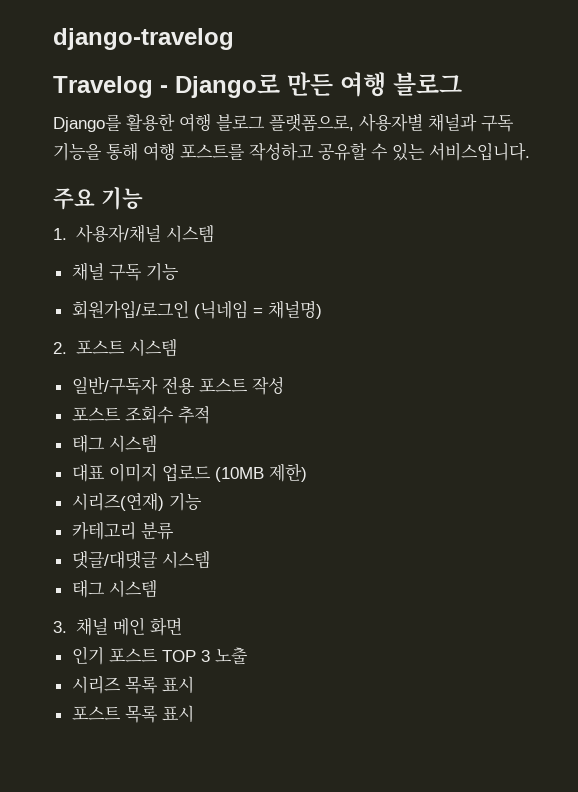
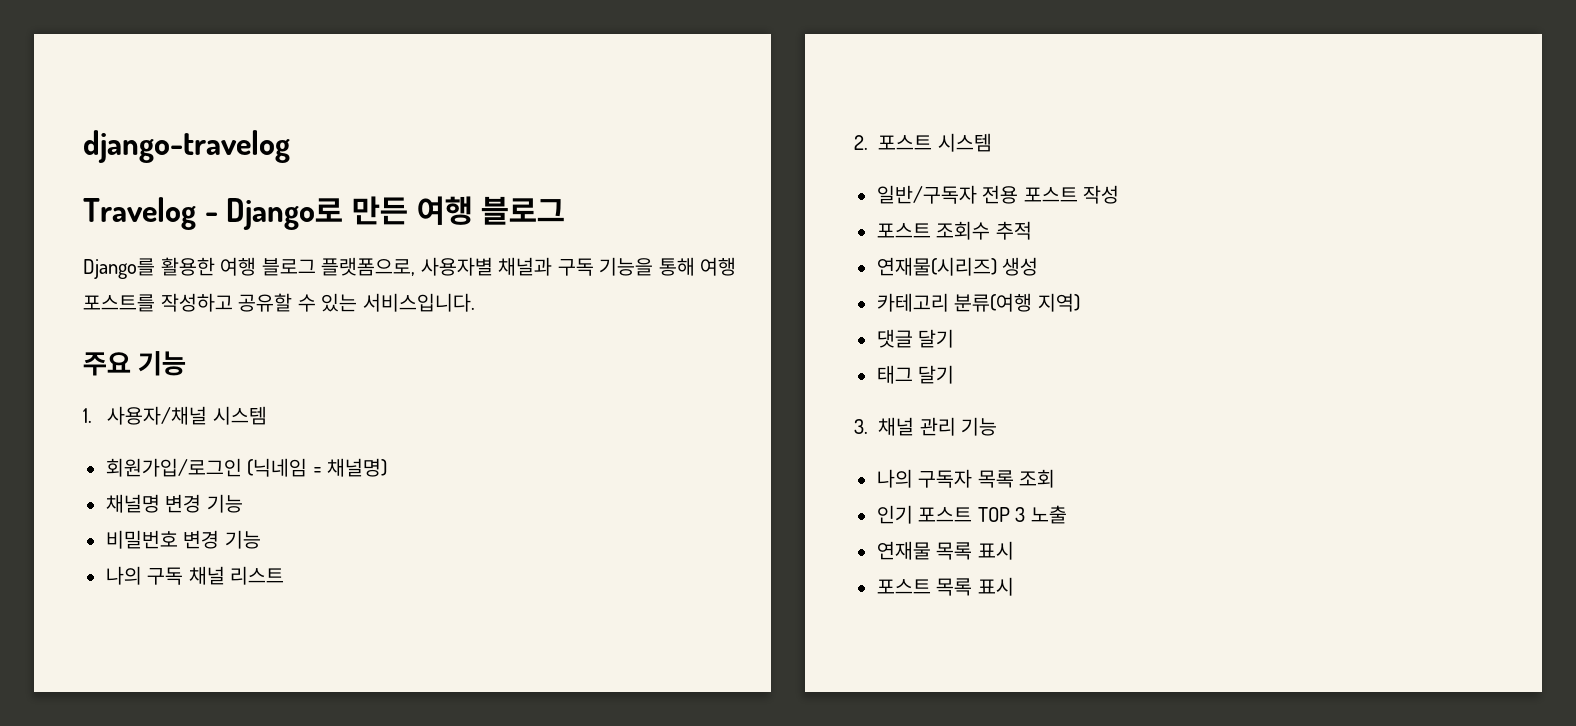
- 채널 구독 기능
+ 채널명 변경 기능
+ 비밀번호 변경 기능
+ 나의 구독 채널 리스트
  포스트 조회수 추적
- 태그 시스템
- 대표 이미지 업로드 (10MB 제한)
- 시리즈(연재) 기능
- 카테고리 분류
- 댓글/대댓글 시스템
- 태그 시스템
+ 연재물(시리즈) 생성
+ 카테고리 분류(여행 지역)
+ 댓글 달기
+ 태그 달기
- 3. 채널 메인 화면
+ 3. 채널 관리 기능
+ 나의 구독자 목록 조회
- 시리즈 목록 표시
+ 연재물 목록 표시

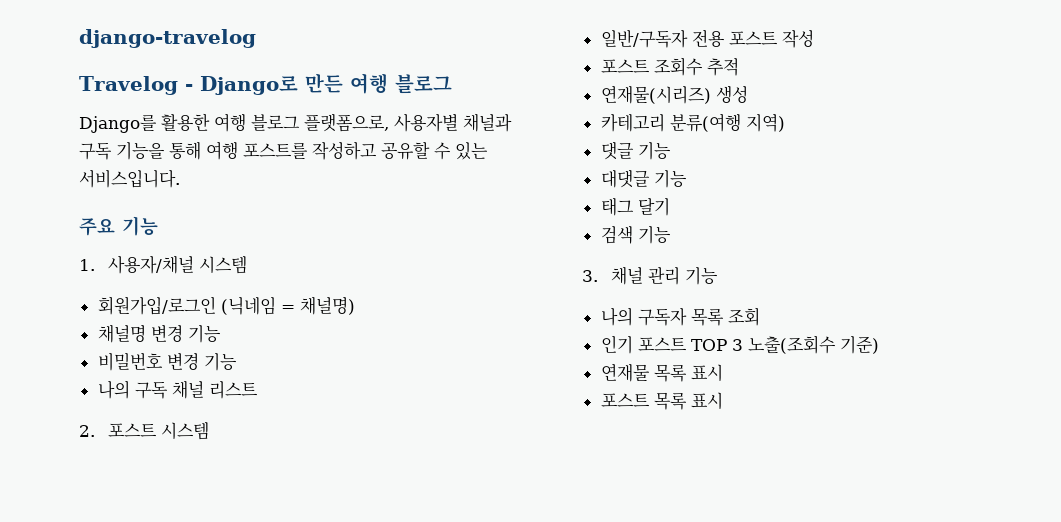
- 댓글 달기
+ 댓글 기능
+ 대댓글 기능
+ 검색 기능
- 인기 포스트 TOP 3 노출
+ 인기 포스트 TOP 3 노출(조회수 기준)

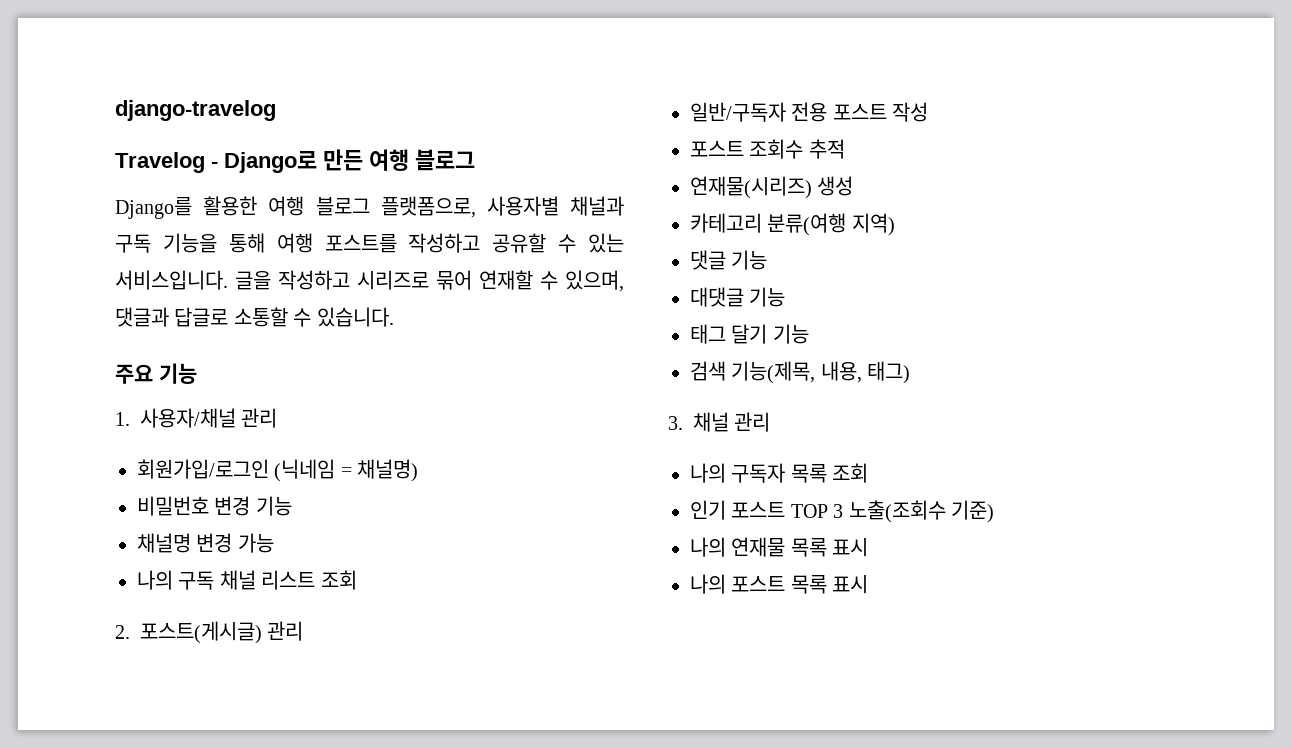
+ 글을 작성하고 시리즈로 묶어 연재할 수 있으며, 댓글과 답글로 소통할 수 있습니다.
- 1. 사용자/채널 시스템
+ 1. 사용자/채널 관리
- 채널명 변경 기능
  비밀번호 변경 기능
+ 채널명 변경 가능
- 나의 구독 채널 리스트
+ 나의 구독 채널 리스트 조회
- 2. 포스트 시스템
+ 2. 포스트(게시글) 관리
- 태그 달기
+ 태그 달기 기능
- 검색 기능
+ 검색 기능(제목, 내용, 태그)
- 3. 채널 관리 기능
+ 3. 채널 관리
- 연재물 목록 표시
+ 나의 연재물 목록 표시
- 포스트 목록 표시
+ 나의 포스트 목록 표시

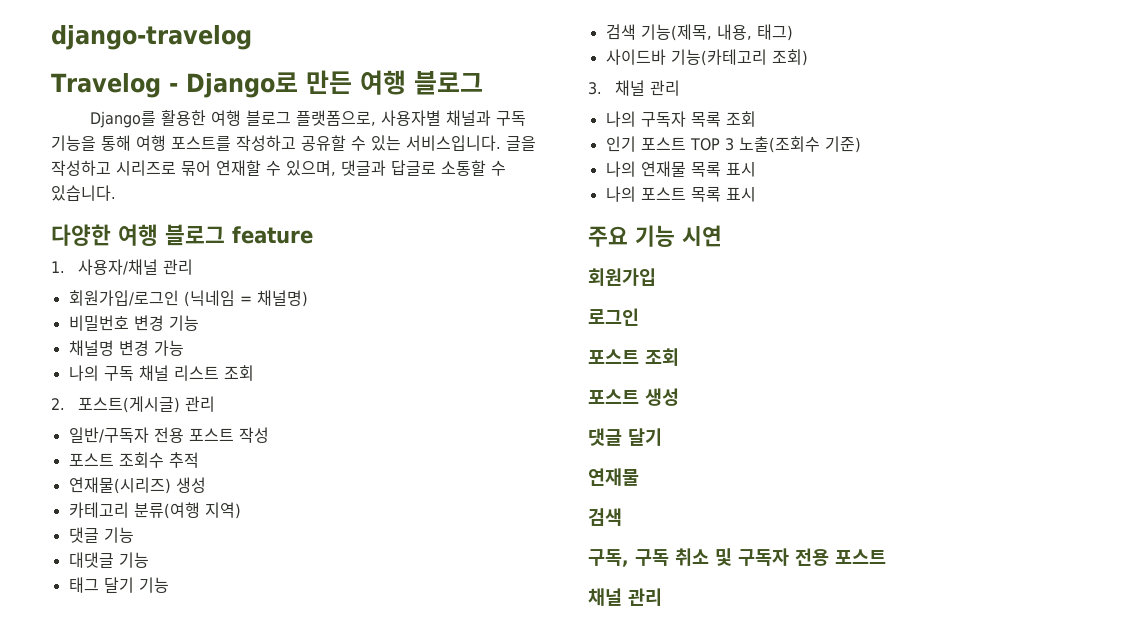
- 주요 기능
+ 다양한 여행 블로그 feature
+ 사이드바 기능(카테고리 조회)
+ 주요 기능 시연
+ 회원가입
+ 로그인
+ 포스트 조회
+ 포스트 생성
+ 댓글 달기
+ 연재물
+ 검색
+ 구독, 구독 취소 및 구독자 전용 포스트
+ 채널 관리

